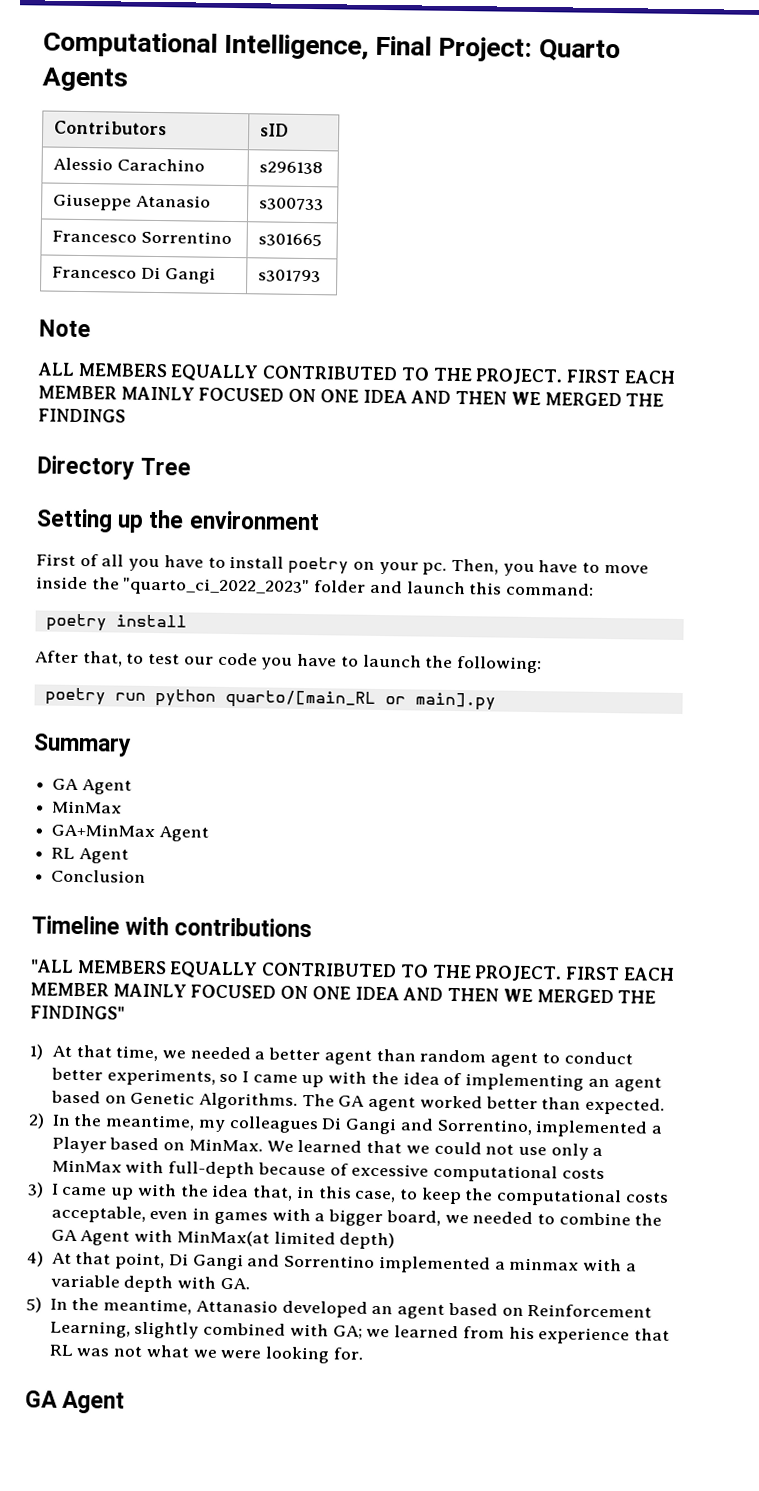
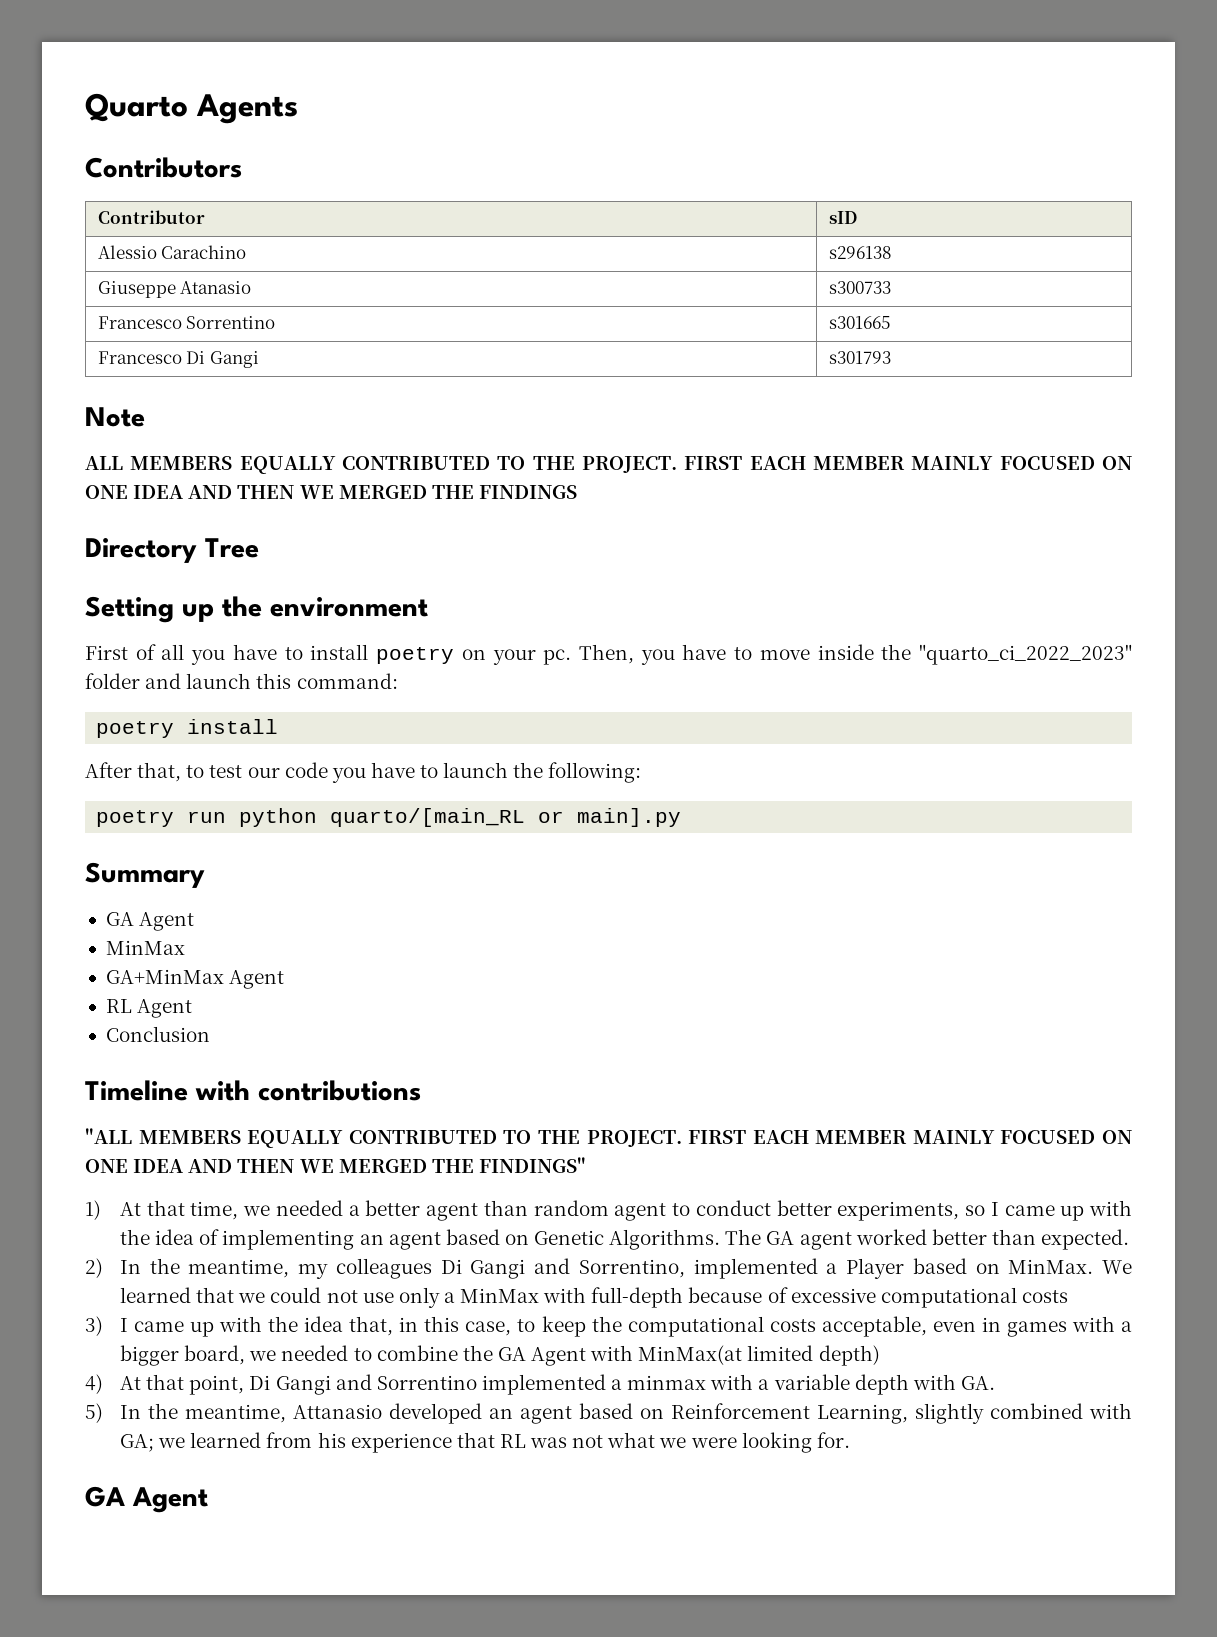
- Computational Intelligence, Final Project: Quarto Agents
+ Quarto Agents
- Contributors | sID
+ Contributors
+ Contributor | sID

